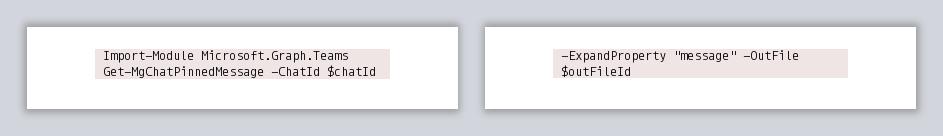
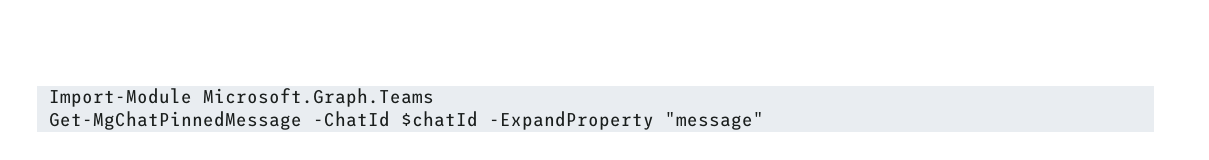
- Get-MgChatPinnedMessage -ChatId $chatId -ExpandProperty "message" -OutFile $outFileId
+ Get-MgChatPinnedMessage -ChatId $chatId -ExpandProperty "message"

